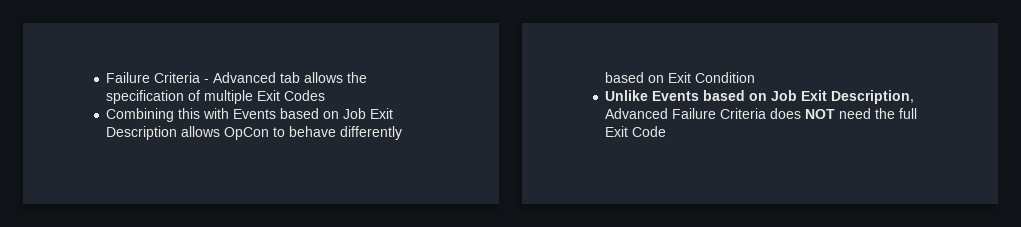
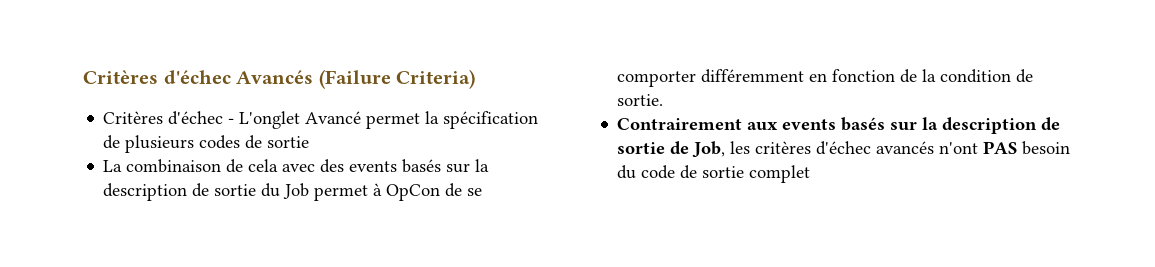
- Failure Criteria - Advanced tab allows the specification of multiple Exit Codes
- Combining this with Events based on Job Exit Description allows OpCon to behave differently based on Exit Condition
- Unlike Events based on Job Exit Description, Advanced Failure Criteria does NOT need the full Exit Code
+ Critères d'échec Avancés (Failure Criteria)
+ Critères d'échec - L'onglet Avancé permet la spécification de plusieurs codes de sortie
+ La combinaison de cela avec des events basés sur la description de sortie du Job permet à OpCon de se comporter différemment en fonction de la condition de sortie.
+ Contrairement aux events basés sur la description de sortie de Job, les critères d'échec avancés n'ont PAS besoin du code de sortie complet

